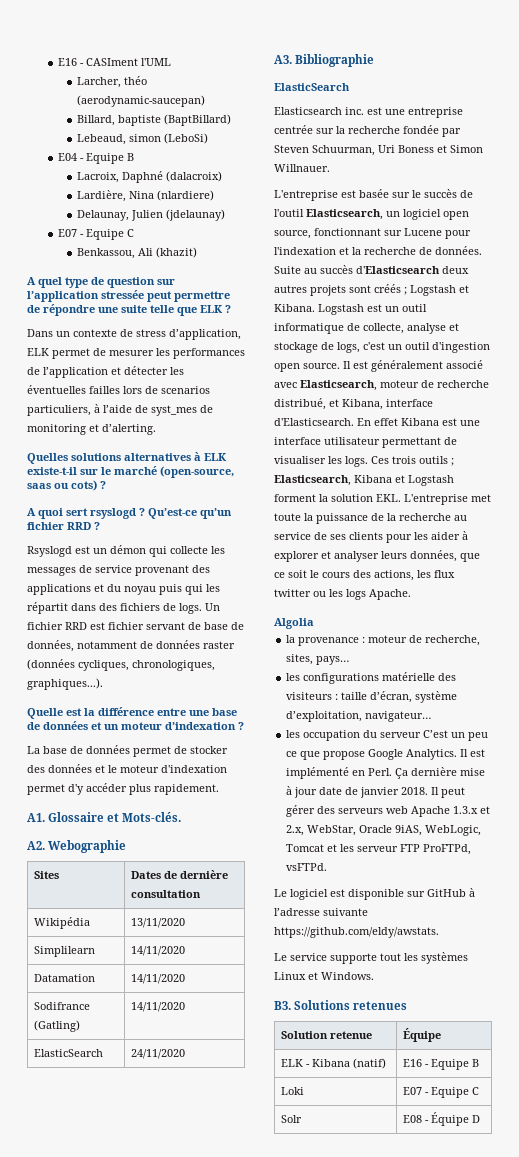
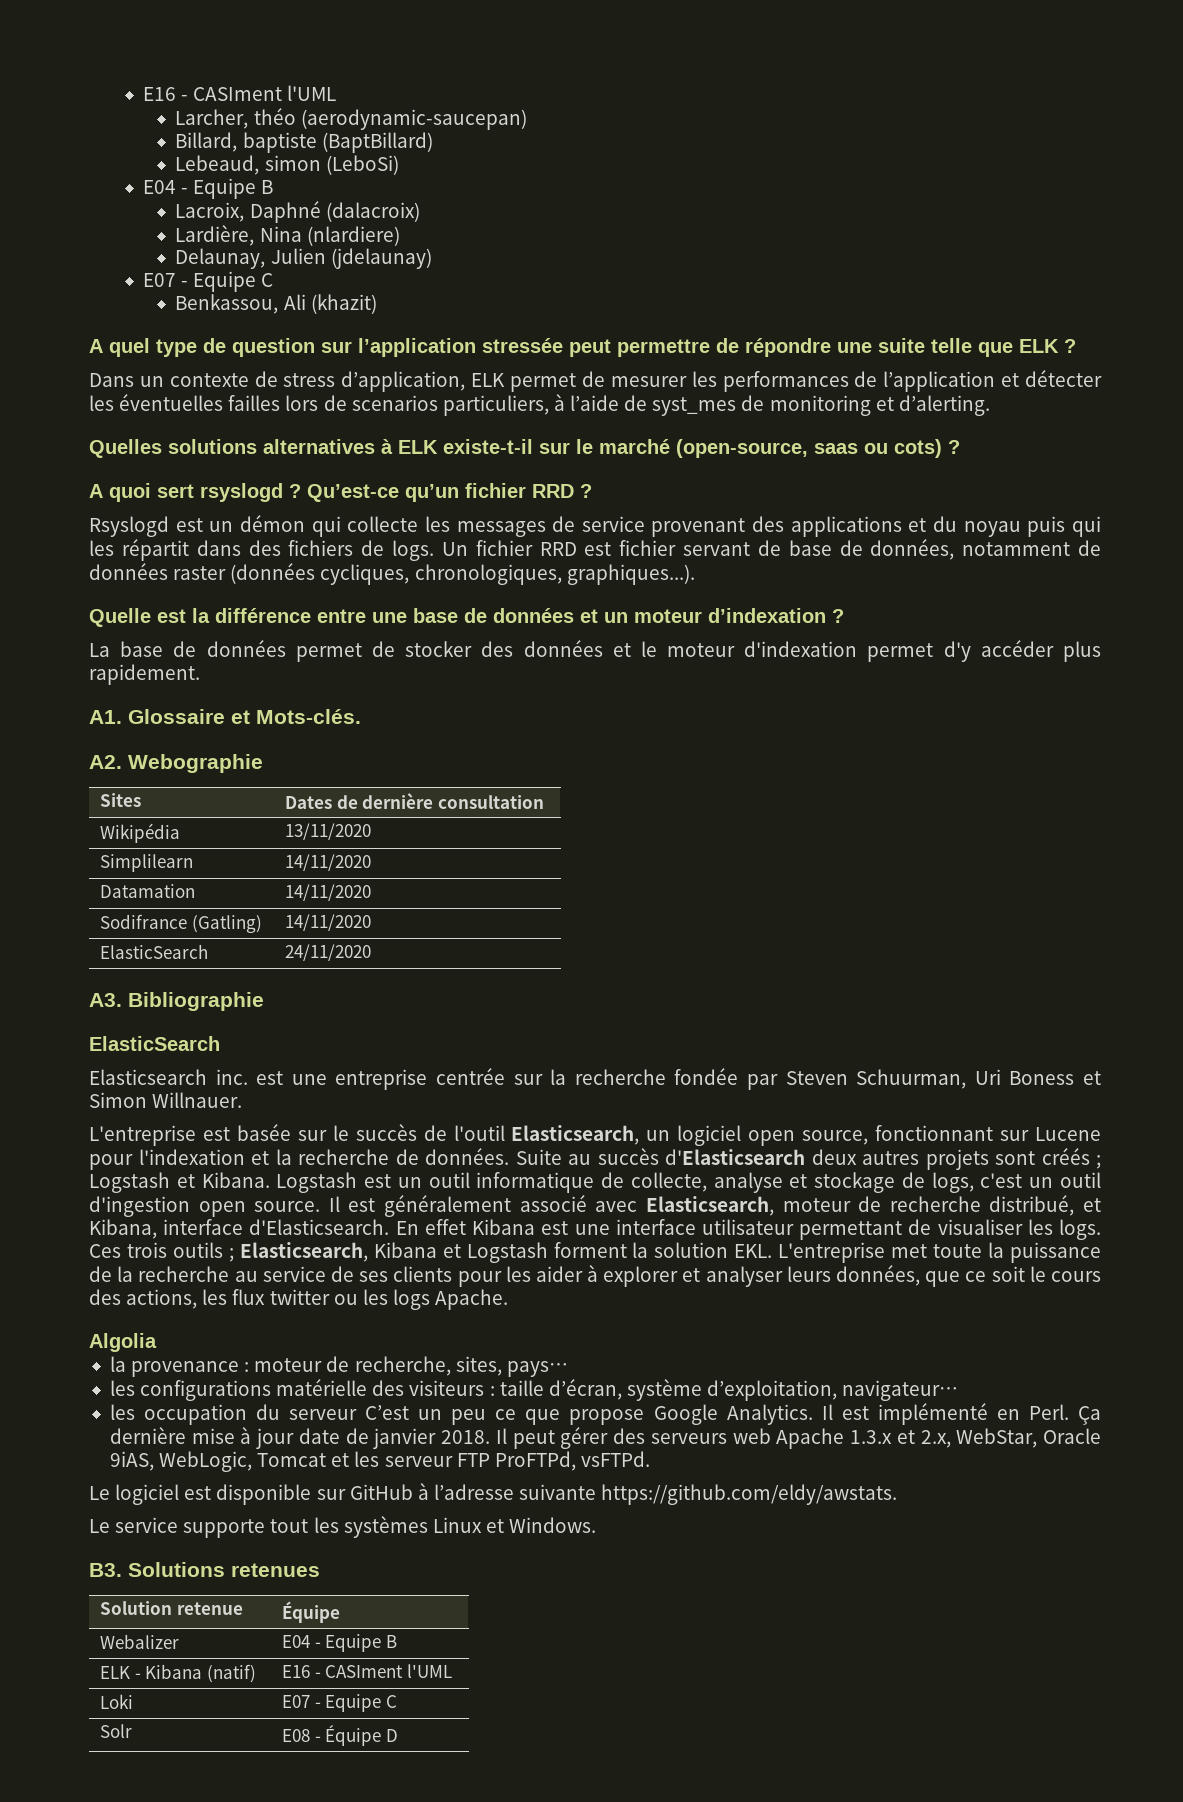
+ Webalizer | E04 - Equipe B
- ELK - Kibana (natif) | E16 - Equipe B
+ ELK - Kibana (natif) | E16 - CASIment l'UML

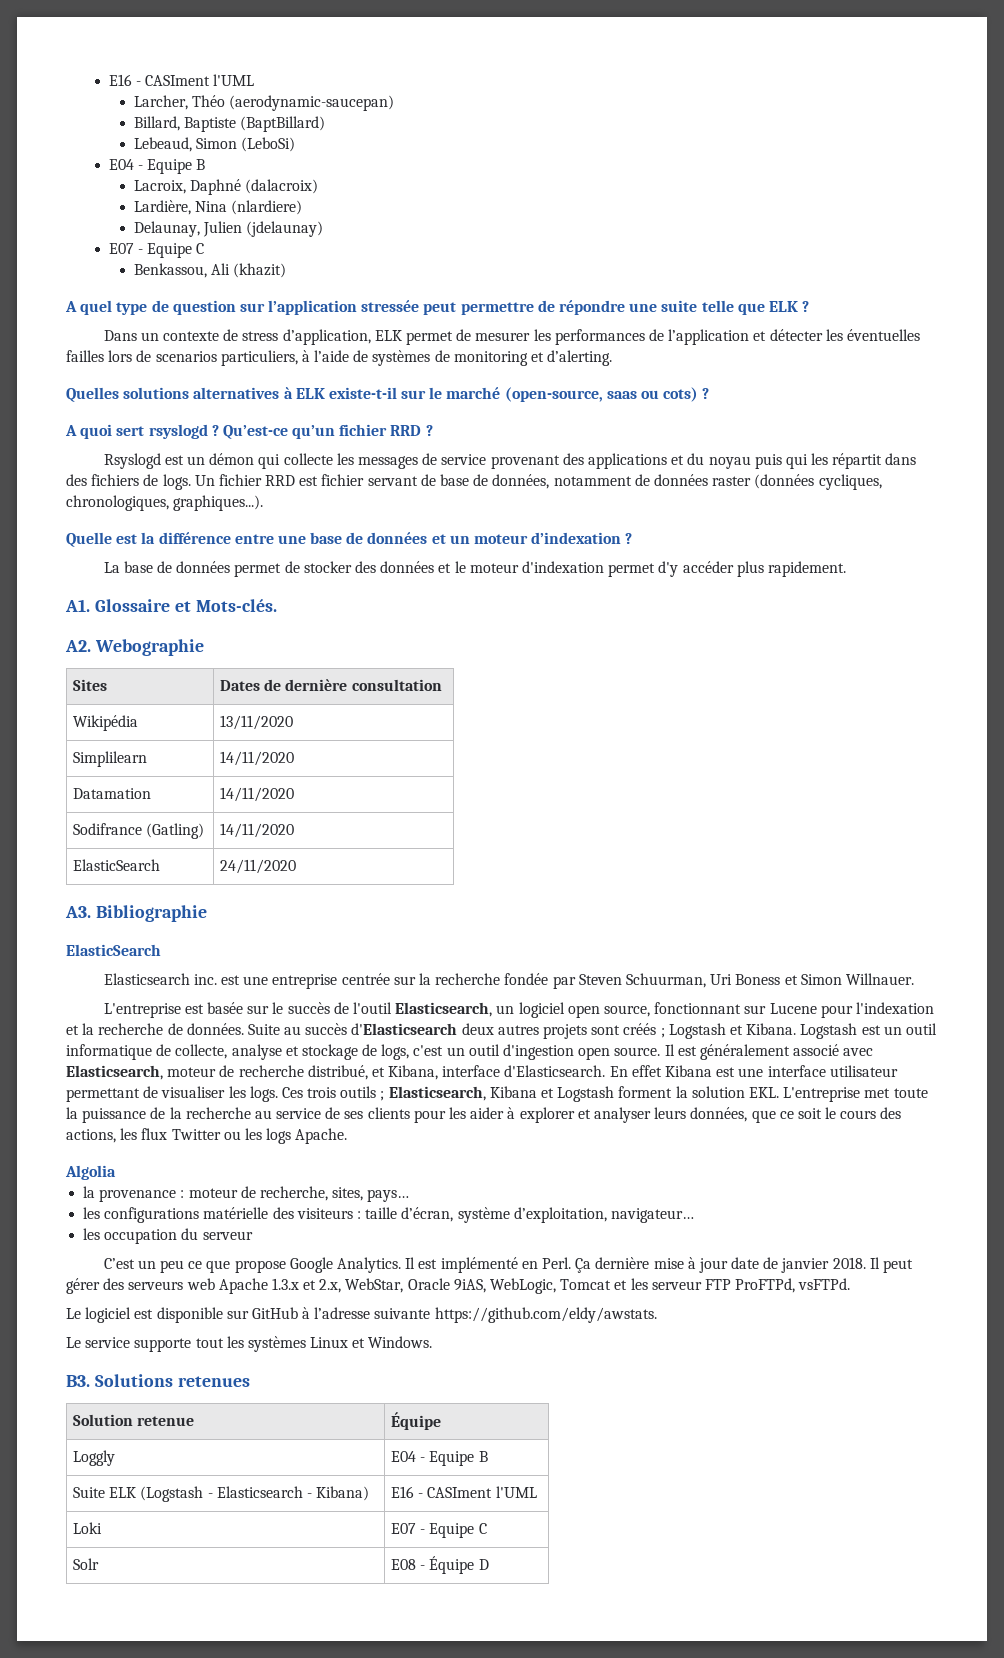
- Larcher, théo (aerodynamic-saucepan)
+ Larcher, Théo (aerodynamic-saucepan)
- Billard, baptiste (BaptBillard)
+ Billard, Baptiste (BaptBillard)
- Lebeaud, simon (LeboSi)
+ Lebeaud, Simon (LeboSi)
- Dans un contexte de stress d’application, ELK permet de mesurer les performances de l’application et détecter les éventuelles failles lors de scenarios particuliers, à l’aide de syst_mes de monitoring et d’alerting.
+ Dans un contexte de stress d’application, ELK permet de mesurer les performances de l’application et détecter les éventuelles failles lors de scenarios particuliers, à l’aide de systèmes de monitoring et d’alerting.
- Ces trois outils ; Elasticsearch, Kibana et Logstash forment la solution EKL. L'entreprise met toute la puissance de la recherche au service de ses clients pour les aider à explorer et analyser leurs données, que ce soit le cours des actions, les flux twitter ou les logs Apache.
+ Ces trois outils ; Elasticsearch, Kibana et Logstash forment la solution EKL. L'entreprise met toute la puissance de la recherche au service de ses clients pour les aider à explorer et analyser leurs données, que ce soit le cours des actions, les flux Twitter ou les logs Apache.
- les occupation du serveur C’est un peu ce que propose Google Analytics.
+ les occupation du serveur
+ C’est un peu ce que propose Google Analytics.
- Webalizer | E04 - Equipe B
- ELK - Kibana (natif) | E16 - CASIment l'UML
+ Loggly | E04 - Equipe B
+ Suite ELK (Logstash - Elasticsearch - Kibana) | E16 - CASIment l'UML

